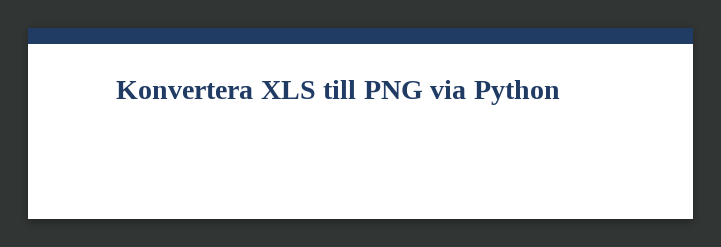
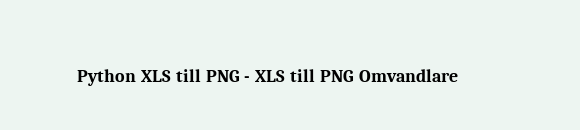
- Konvertera XLS till PNG via Python
+ Python XLS till PNG - XLS till PNG Omvandlare

